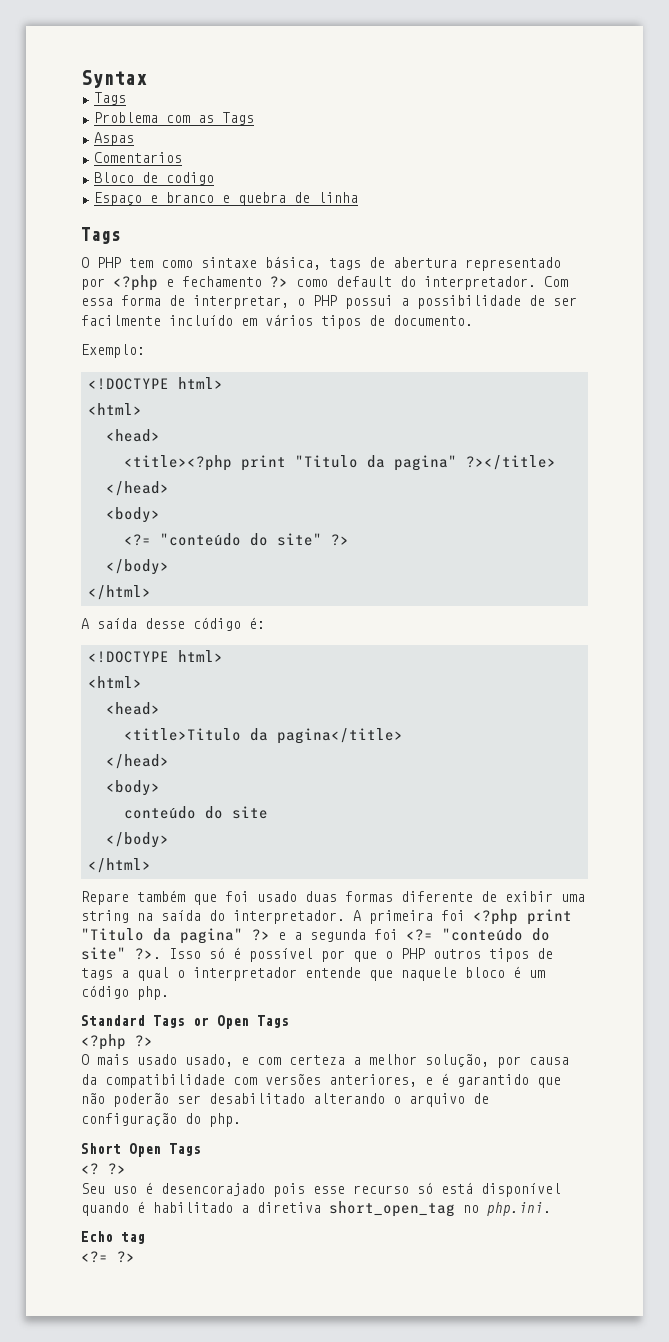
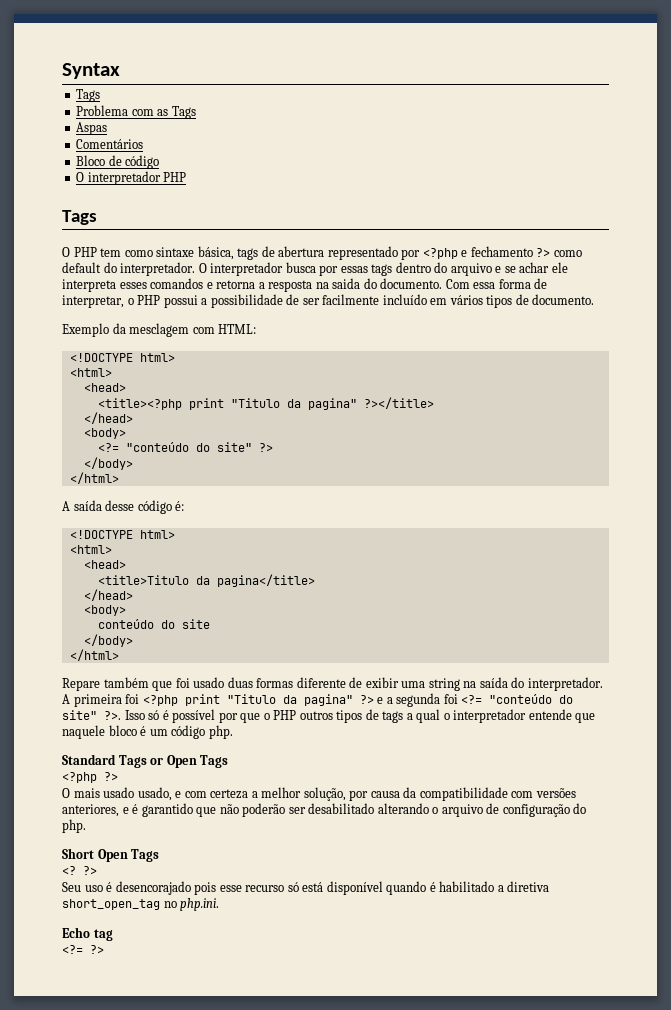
- Comentarios
+ Comentários
- Bloco de codigo
- Espaço e branco e quebra de linha
+ Bloco de código
+ O interpretador PHP
+ O interpretador busca por essas tags dentro do arquivo e se achar ele interpreta esses comandos e retorna a resposta na saida do documento.
- Exemplo:
+ Exemplo da mesclagem com HTML:

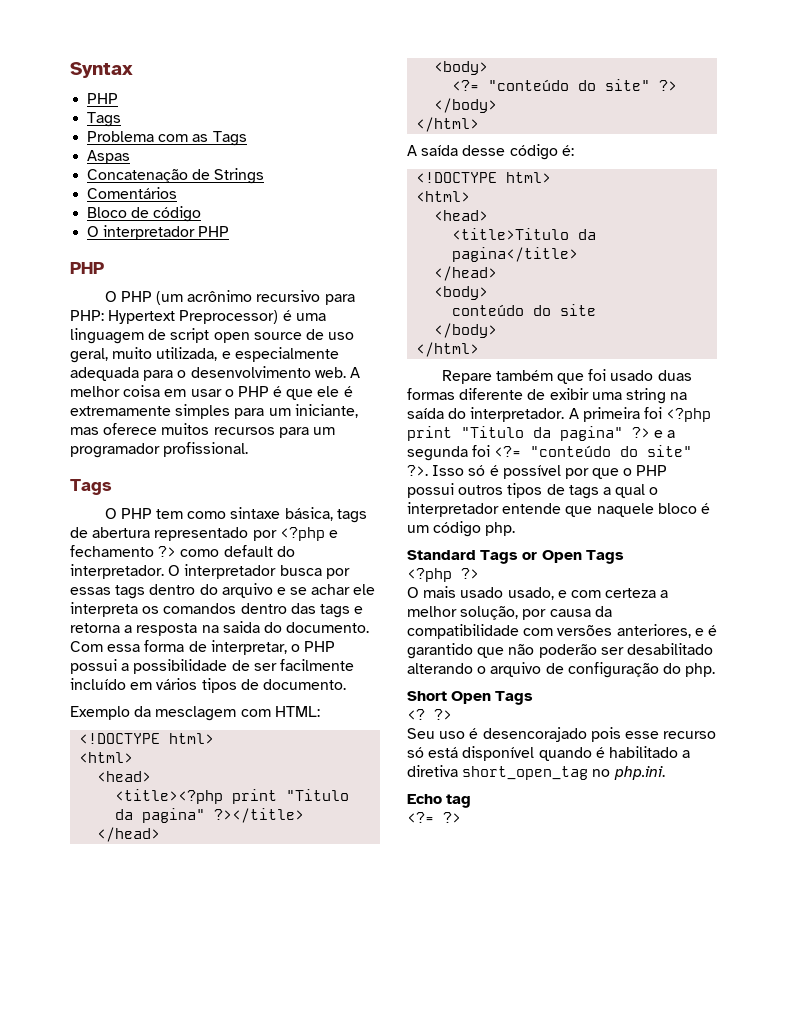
  Syntax
+ PHP
+ Concatenação de Strings
  O interpretador PHP
+ PHP
+ O PHP (um acrônimo recursivo para PHP: Hypertext Preprocessor) é uma linguagem de script open source de uso geral, muito utilizada, e especialmente adequada para o desenvolvimento web. A melhor coisa em usar o PHP é que ele é extremamente simples para um iniciante, mas oferece muitos recursos para um programador profissional.
- O interpretador busca por essas tags dentro do arquivo e se achar ele interpreta esses comandos e retorna a resposta na saida do documento.
+ O interpretador busca por essas tags dentro do arquivo e se achar ele interpreta os comandos dentro das tags e retorna a resposta na saida do documento.
- Isso só é possível por que o PHP outros tipos de tags a qual o interpretador entende que naquele bloco é um código php.
+ Isso só é possível por que o PHP possui outros tipos de tags a qual o interpretador entende que naquele bloco é um código php.

